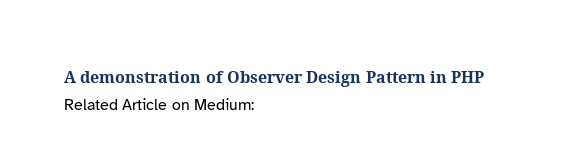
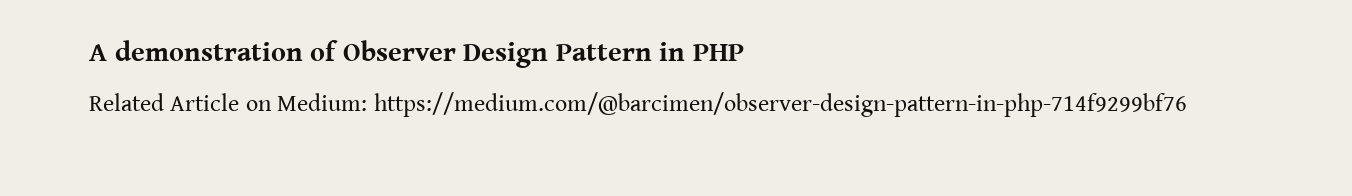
- Related Article on Medium:
+ Related Article on Medium: https://medium.com/@barcimen/observer-design-pattern-in-php-714f9299bf76

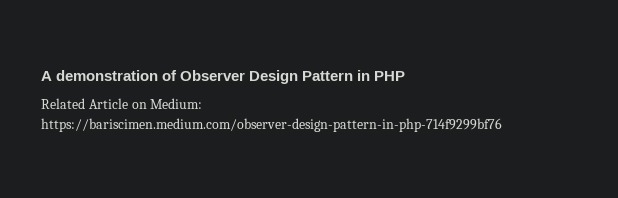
- Related Article on Medium: https://medium.com/@barcimen/observer-design-pattern-in-php-714f9299bf76
+ Related Article on Medium: https://bariscimen.medium.com/observer-design-pattern-in-php-714f9299bf76

